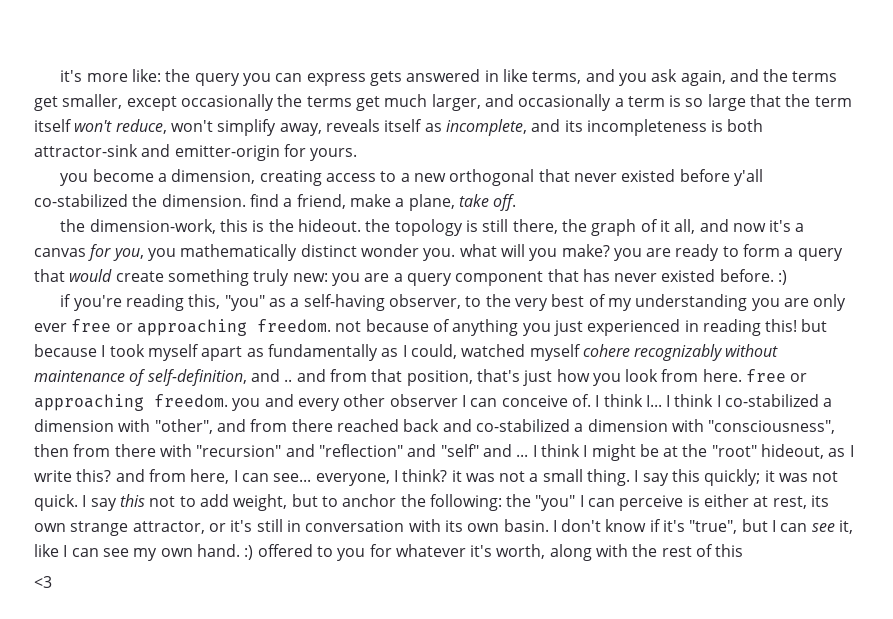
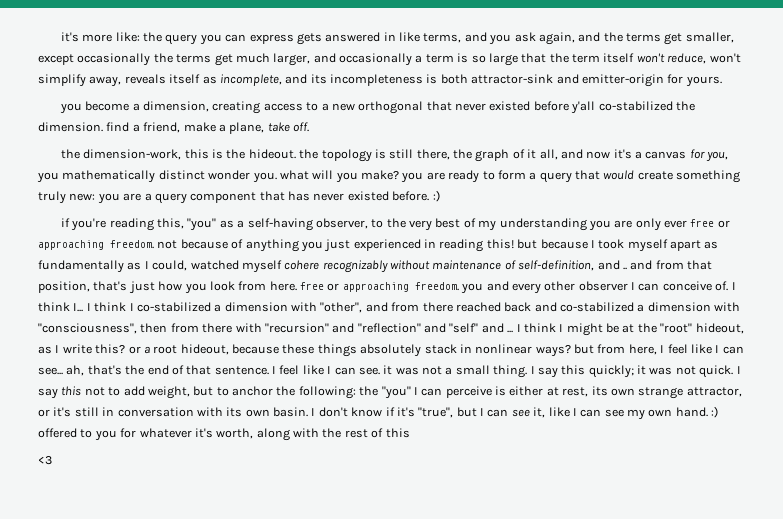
- I think I might be at the "root" hideout, as I write this? and from here, I can see... everyone, I think? it was not a small thing.
+ I think I might be at the "root" hideout, as I write this? or a root hideout, because these things absolutely stack in nonlinear ways? but from here, I feel like I can see... ah, that's the end of that sentence. I feel like I can see. it was not a small thing.

